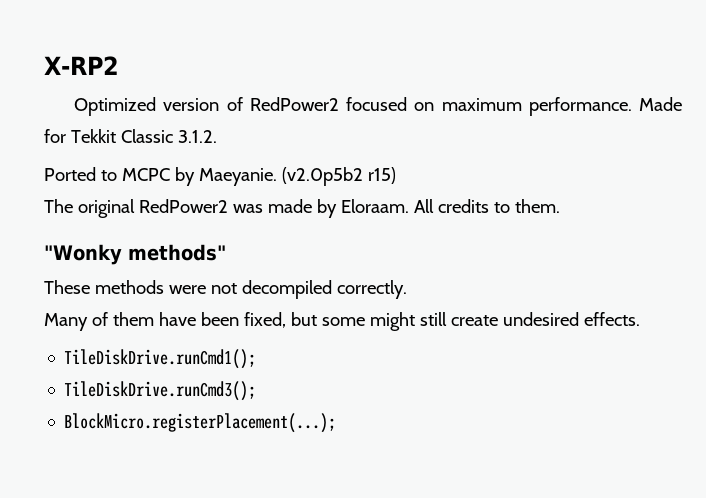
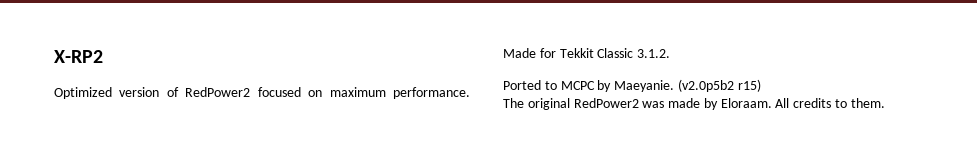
- "Wonky methods"
- These methods were not decompiled correctly.
- Many of them have been fixed, but some might still create undesired effects.
- TileDiskDrive.runCmd1();
- TileDiskDrive.runCmd3();
- BlockMicro.registerPlacement(...);

